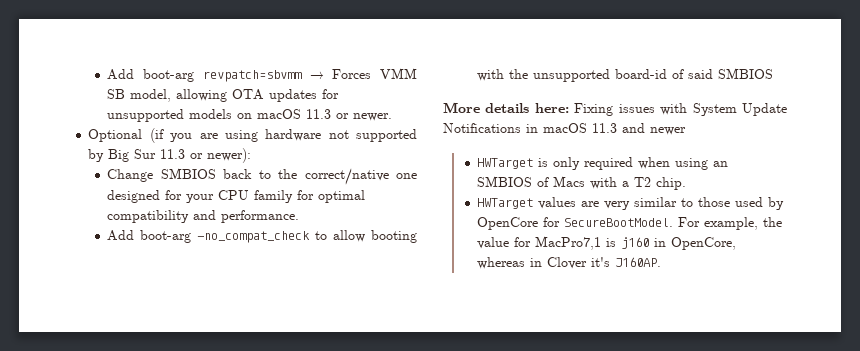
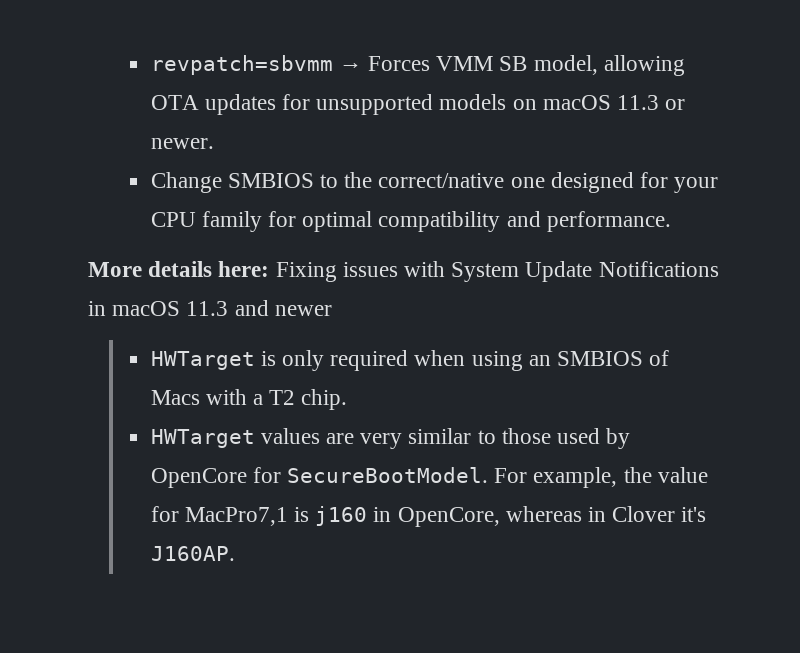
- Add boot-arg revpatch=sbvmm → Forces VMM SB model, allowing OTA updates for unsupported models on macOS 11.3 or newer.
+ revpatch=sbvmm → Forces VMM SB model, allowing OTA updates for unsupported models on macOS 11.3 or newer.
- Optional (if you are using hardware not supported by Big Sur 11.3 or newer):
- Change SMBIOS back to the correct/native one designed for your CPU family for optimal compatibility and performance.
+ Change SMBIOS to the correct/native one designed for your CPU family for optimal compatibility and performance.
- Add boot-arg -no_compat_check to allow booting with the unsupported board-id of said SMBIOS

